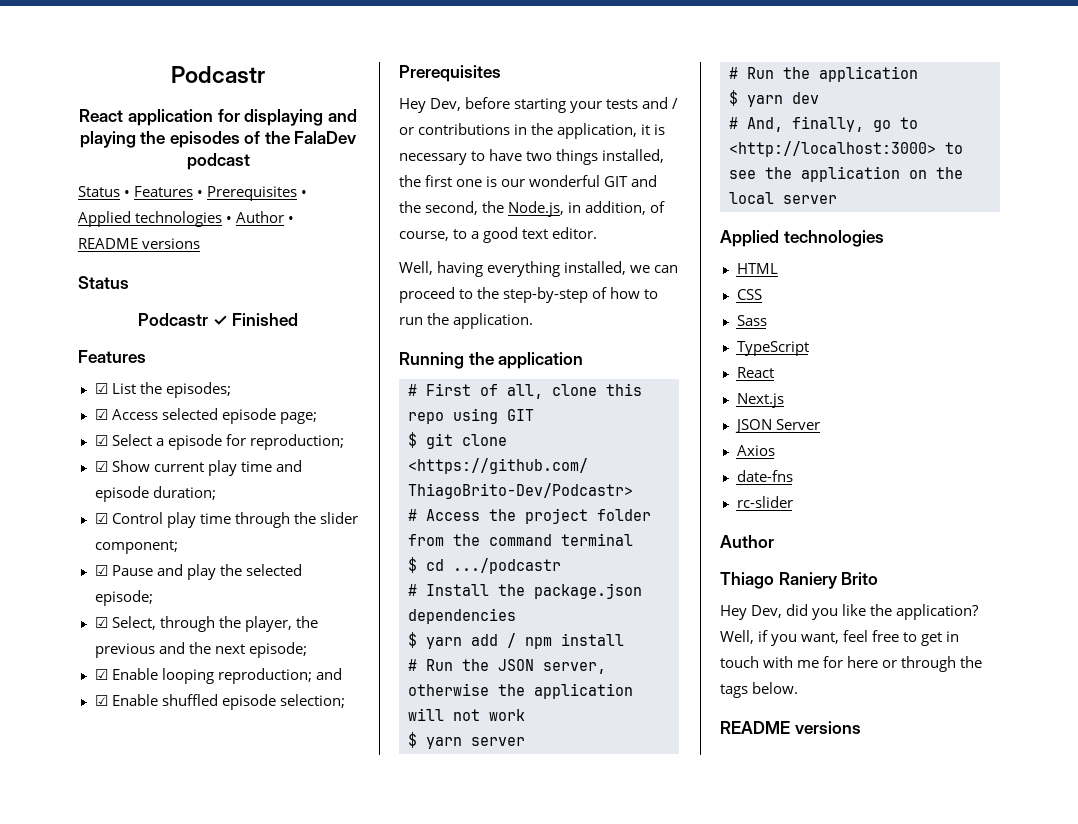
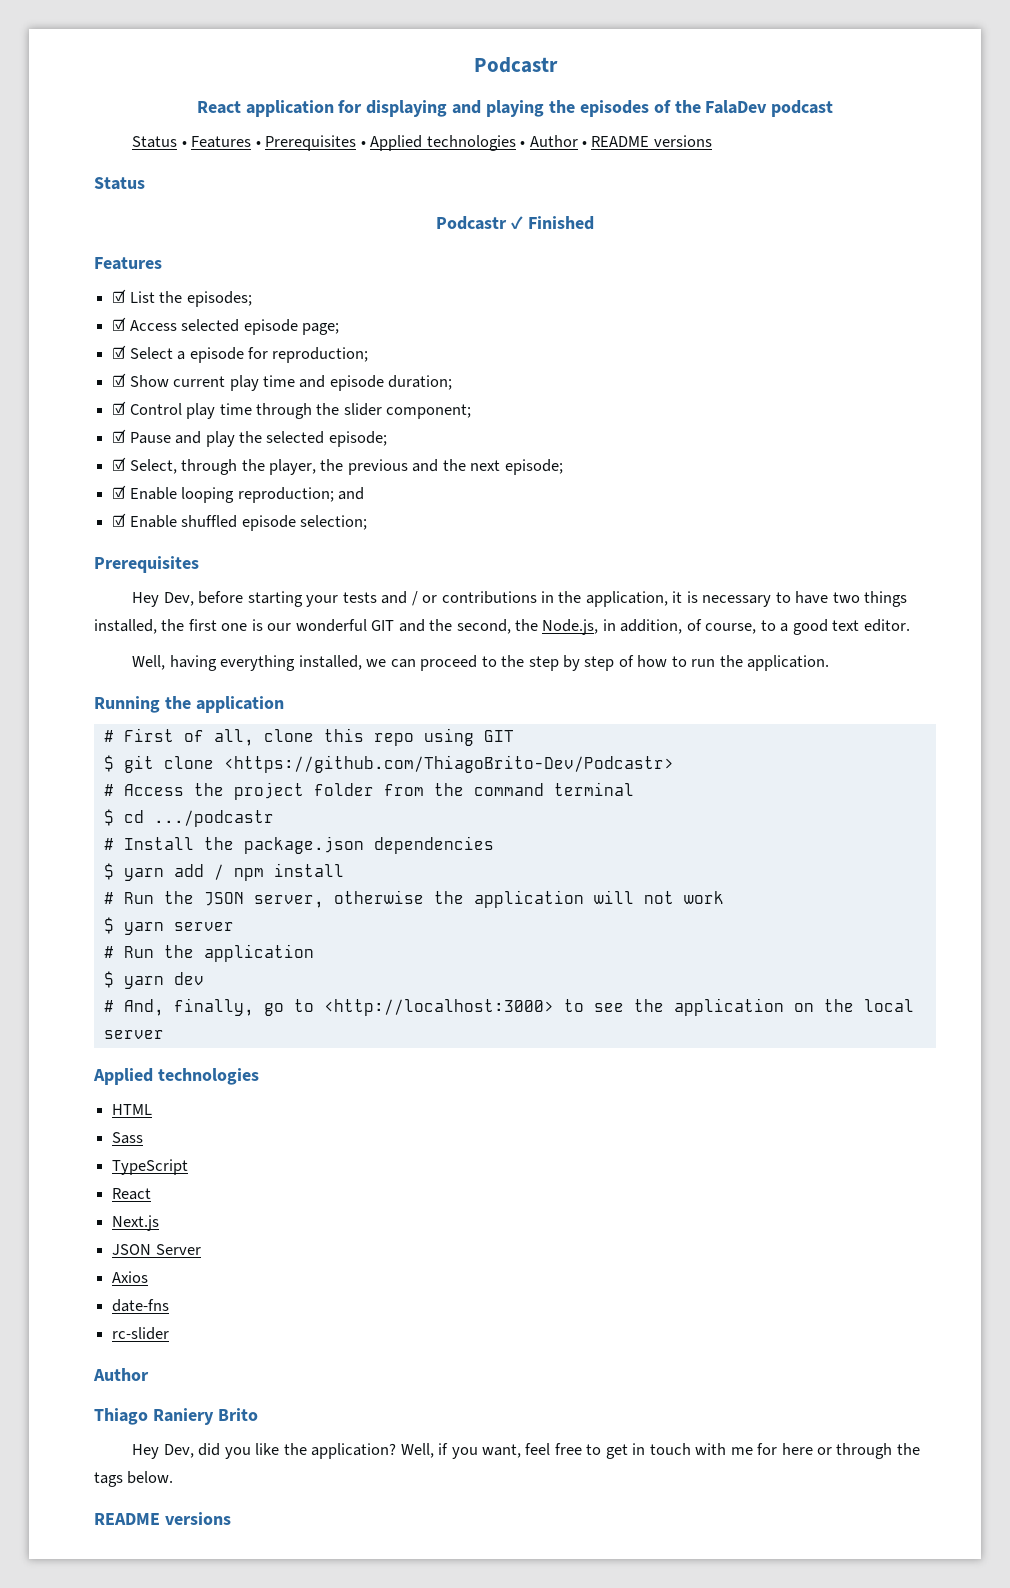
- Well, having everything installed, we can proceed to the step-by-step of how to run the application.
+ Well, having everything installed, we can proceed to the step by step of how to run the application.
- CSS

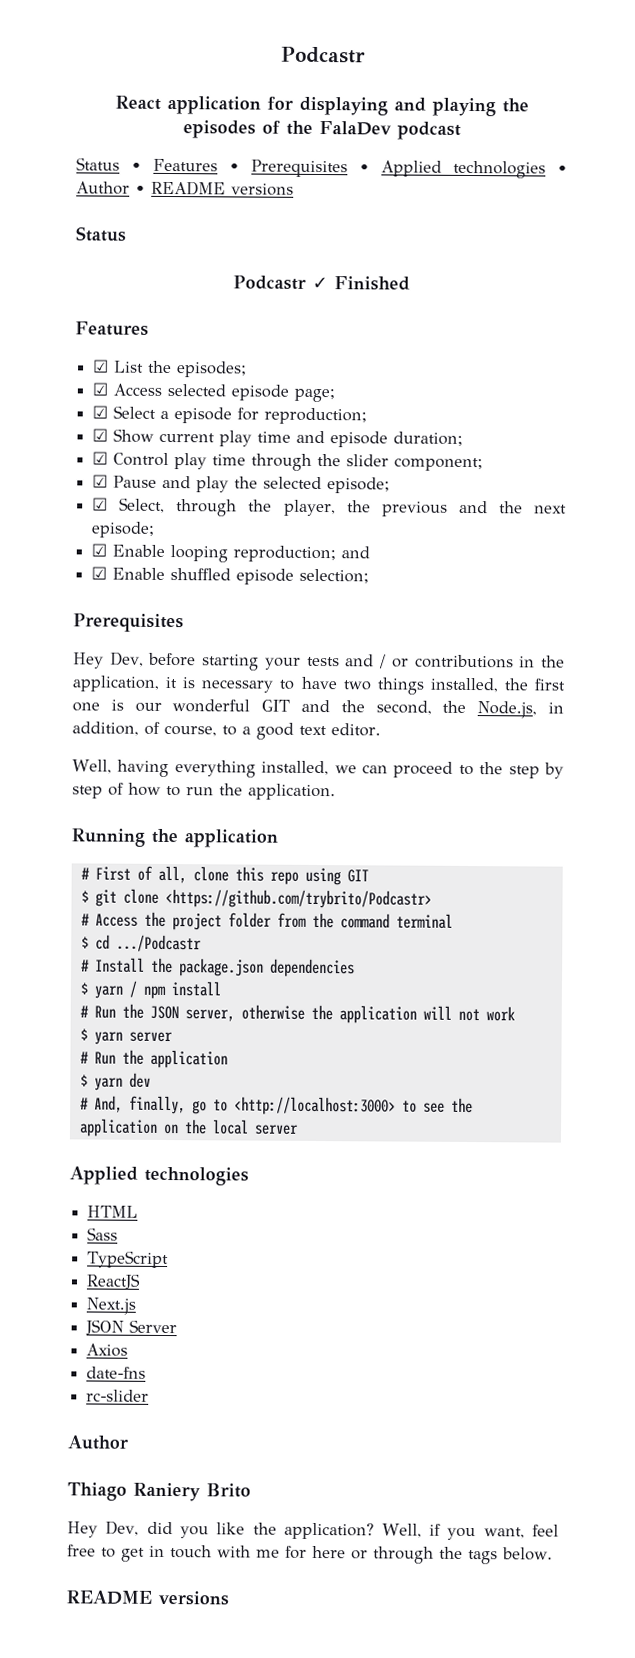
- $ git clone <https://github.com/ThiagoBrito-Dev/Podcastr>
+ $ git clone <https://github.com/trybrito/Podcastr>
- $ cd .../podcastr
+ $ cd .../Podcastr
- $ yarn add / npm install
+ $ yarn / npm install
  TypeScript
- React
+ ReactJS

